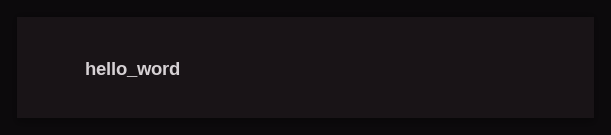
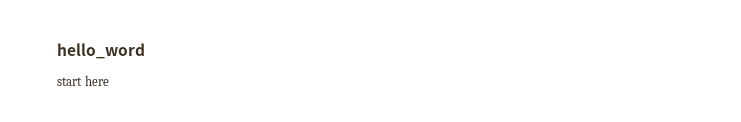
+ start here

